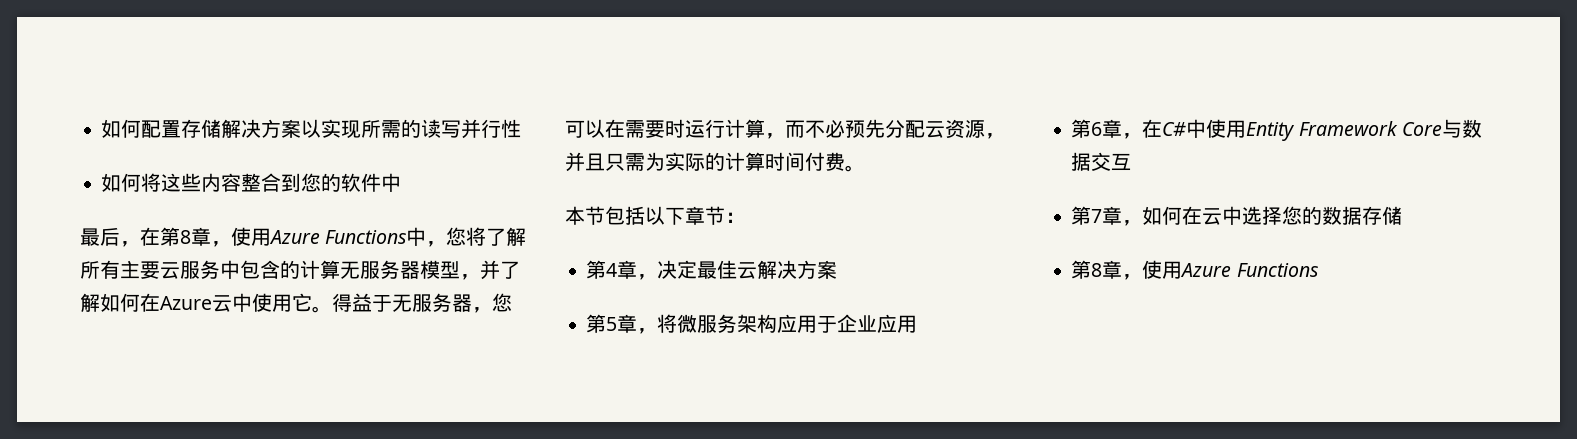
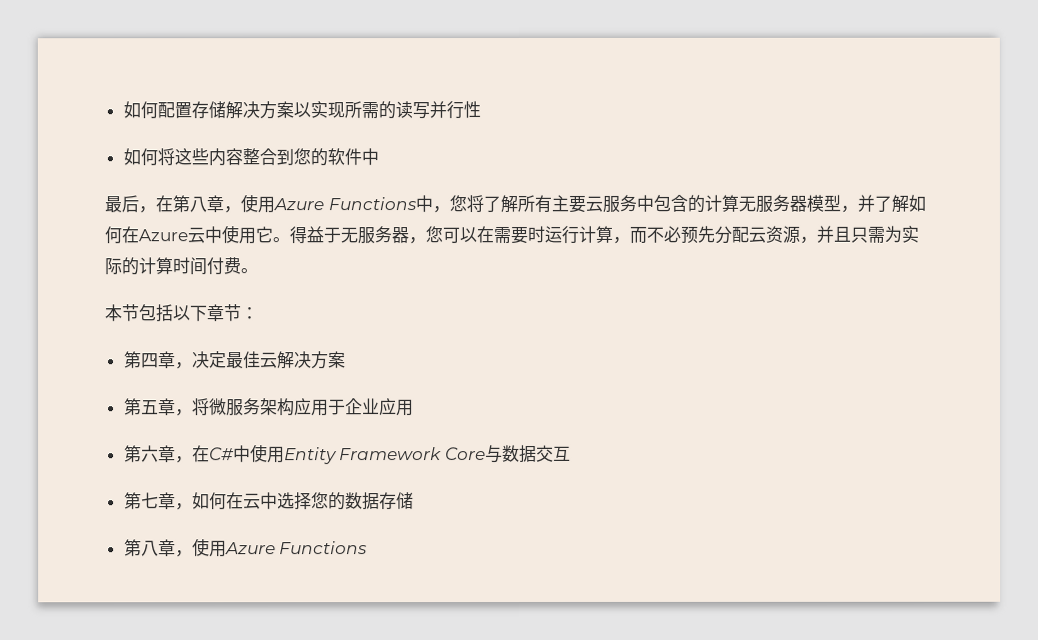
- 最后，在第8章，使用Azure Functions中，您将了解所有主要云服务中包含的计算无服务器模型，并了解如何在Azure云中使用它。
+ 最后，在第八章，使用Azure Functions中，您将了解所有主要云服务中包含的计算无服务器模型，并了解如何在Azure云中使用它。
- 第4章，决定最佳云解决方案
+ 第四章，决定最佳云解决方案
- 第5章，将微服务架构应用于企业应用
+ 第五章，将微服务架构应用于企业应用
- 第6章，在C#中使用Entity Framework Core与数据交互
+ 第六章，在C#中使用Entity Framework Core与数据交互
- 第7章，如何在云中选择您的数据存储
- 第8章，使用Azure Functions
+ 第七章，如何在云中选择您的数据存储
+ 第八章，使用Azure Functions

